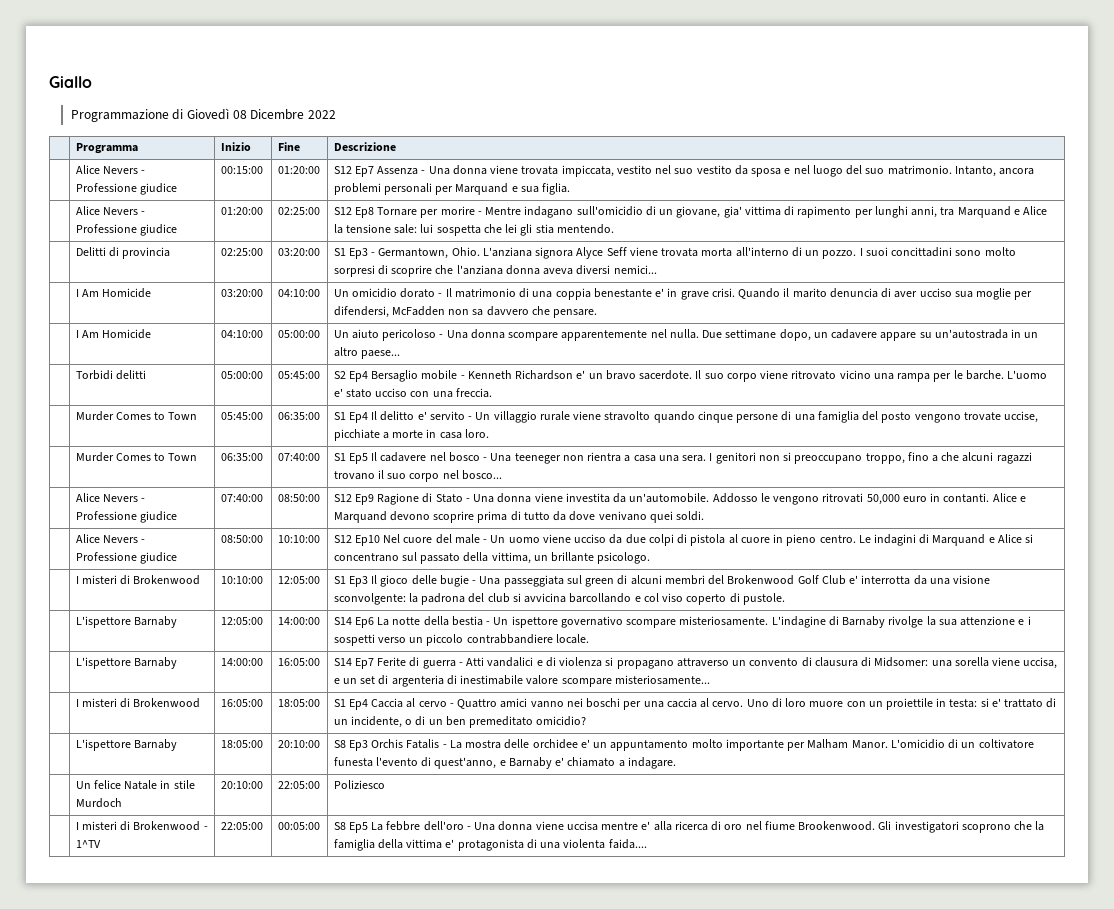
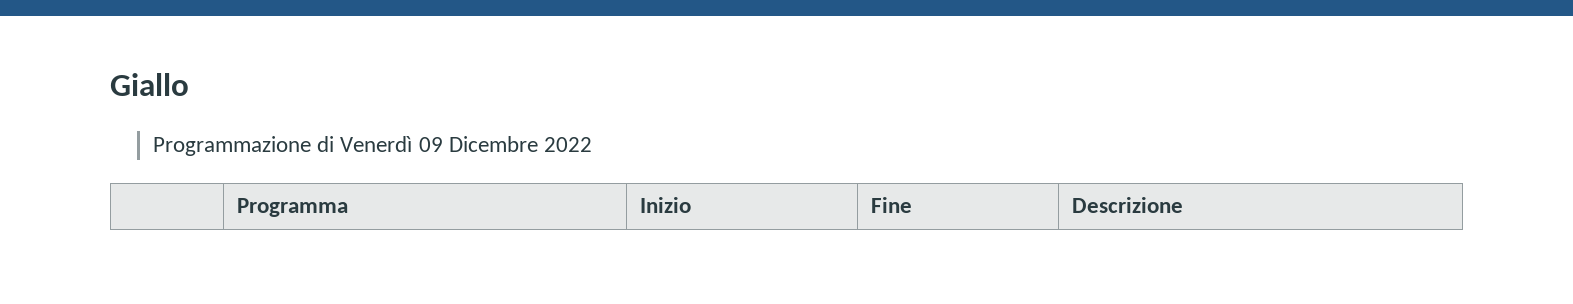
- Programmazione di Giovedì 08 Dicembre 2022
+ Programmazione di Venerdì 09 Dicembre 2022
- | Alice Nevers - Professione giudice | 00:15:00 | 01:20:00 | S12 Ep7 Assenza - Una donna viene trovata impiccata, vestito nel suo vestito da sposa e nel luogo del suo matrimonio. Intanto, ancora problemi personali per Marquand e sua figlia.
- | Alice Nevers - Professione giudice | 01:20:00 | 02:25:00 | S12 Ep8 Tornare per morire - Mentre indagano sull'omicidio di un giovane, gia' vittima di rapimento per lunghi anni, tra Marquand e Alice la tensione sale: lui sospetta che lei gli stia mentendo.
- | Delitti di provincia | 02:25:00 | 03:20:00 | S1 Ep3 - Germantown, Ohio. L'anziana signora Alyce Seff viene trovata morta all'interno di un pozzo. I suoi concittadini sono molto sorpresi di scoprire che l'anziana donna aveva diversi nemici...
- | I Am Homicide | 03:20:00 | 04:10:00 | Un omicidio dorato - Il matrimonio di una coppia benestante e' in grave crisi. Quando il marito denuncia di aver ucciso sua moglie per difendersi, McFadden non sa davvero che pensare.
- | I Am Homicide | 04:10:00 | 05:00:00 | Un aiuto pericoloso - Una donna scompare apparentemente nel nulla. Due settimane dopo, un cadavere appare su un'autostrada in un altro paese...
- | Torbidi delitti | 05:00:00 | 05:45:00 | S2 Ep4 Bersaglio mobile - Kenneth Richardson e' un bravo sacerdote. Il suo corpo viene ritrovato vicino una rampa per le barche. L'uomo e' stato ucciso con una freccia.
- | Murder Comes to Town | 05:45:00 | 06:35:00 | S1 Ep4 Il delitto e' servito - Un villaggio rurale viene stravolto quando cinque persone di una famiglia del posto vengono trovate uccise, picchiate a morte in casa loro.
- | Murder Comes to Town | 06:35:00 | 07:40:00 | S1 Ep5 Il cadavere nel bosco - Una teeneger non rientra a casa una sera. I genitori non si preoccupano troppo, fino a che alcuni ragazzi trovano il suo corpo nel bosco...
- | Alice Nevers - Professione giudice | 07:40:00 | 08:50:00 | S12 Ep9 Ragione di Stato - Una donna viene investita da un'automobile. Addosso le vengono ritrovati 50,000 euro in contanti. Alice e Marquand devono scoprire prima di tutto da dove venivano quei soldi.
- | Alice Nevers - Professione giudice | 08:50:00 | 10:10:00 | S12 Ep10 Nel cuore del male - Un uomo viene ucciso da due colpi di pistola al cuore in pieno centro. Le indagini di Marquand e Alice si concentrano sul passato della vittima, un brillante psicologo.
- | I misteri di Brokenwood | 10:10:00 | 12:05:00 | S1 Ep3 Il gioco delle bugie - Una passeggiata sul green di alcuni membri del Brokenwood Golf Club e' interrotta da una visione sconvolgente: la padrona del club si avvicina barcollando e col viso coperto di pustole.
- | L'ispettore Barnaby | 12:05:00 | 14:00:00 | S14 Ep6 La notte della bestia - Un ispettore governativo scompare misteriosamente. L'indagine di Barnaby rivolge la sua attenzione e i sospetti verso un piccolo contrabbandiere locale.
- | L'ispettore Barnaby | 14:00:00 | 16:05:00 | S14 Ep7 Ferite di guerra - Atti vandalici e di violenza si propagano attraverso un convento di clausura di Midsomer: una sorella viene uccisa, e un set di argenteria di inestimabile valore scompare misteriosamente...
- | I misteri di Brokenwood | 16:05:00 | 18:05:00 | S1 Ep4 Caccia al cervo - Quattro amici vanno nei boschi per una caccia al cervo. Uno di loro muore con un proiettile in testa: si e' trattato di un incidente, o di un ben premeditato omicidio?
- | L'ispettore Barnaby | 18:05:00 | 20:10:00 | S8 Ep3 Orchis Fatalis - La mostra delle orchidee e' un appuntamento molto importante per Malham Manor. L'omicidio di un coltivatore funesta l'evento di quest'anno, e Barnaby e' chiamato a indagare.
- | Un felice Natale in stile Murdoch | 20:10:00 | 22:05:00 | Poliziesco
- | I misteri di Brokenwood - 1^TV | 22:05:00 | 00:05:00 | S8 Ep5 La febbre dell'oro - Una donna viene uccisa mentre e' alla ricerca di oro nel fiume Brookenwood. Gli investigatori scoprono che la famiglia della vittima e' protagonista di una violenta faida....

